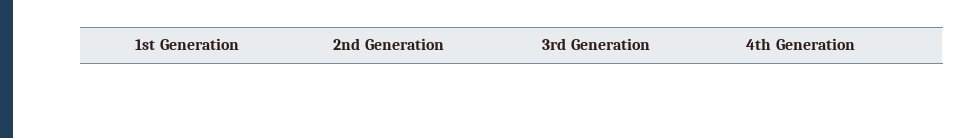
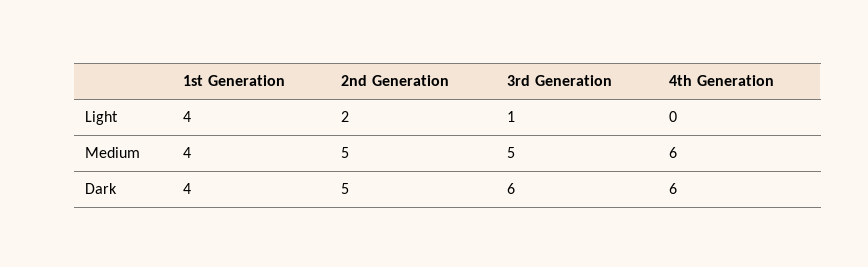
+ Light | 4 | 2 | 1 | 0
+ Medium | 4 | 5 | 5 | 6
+ Dark | 4 | 5 | 6 | 6

